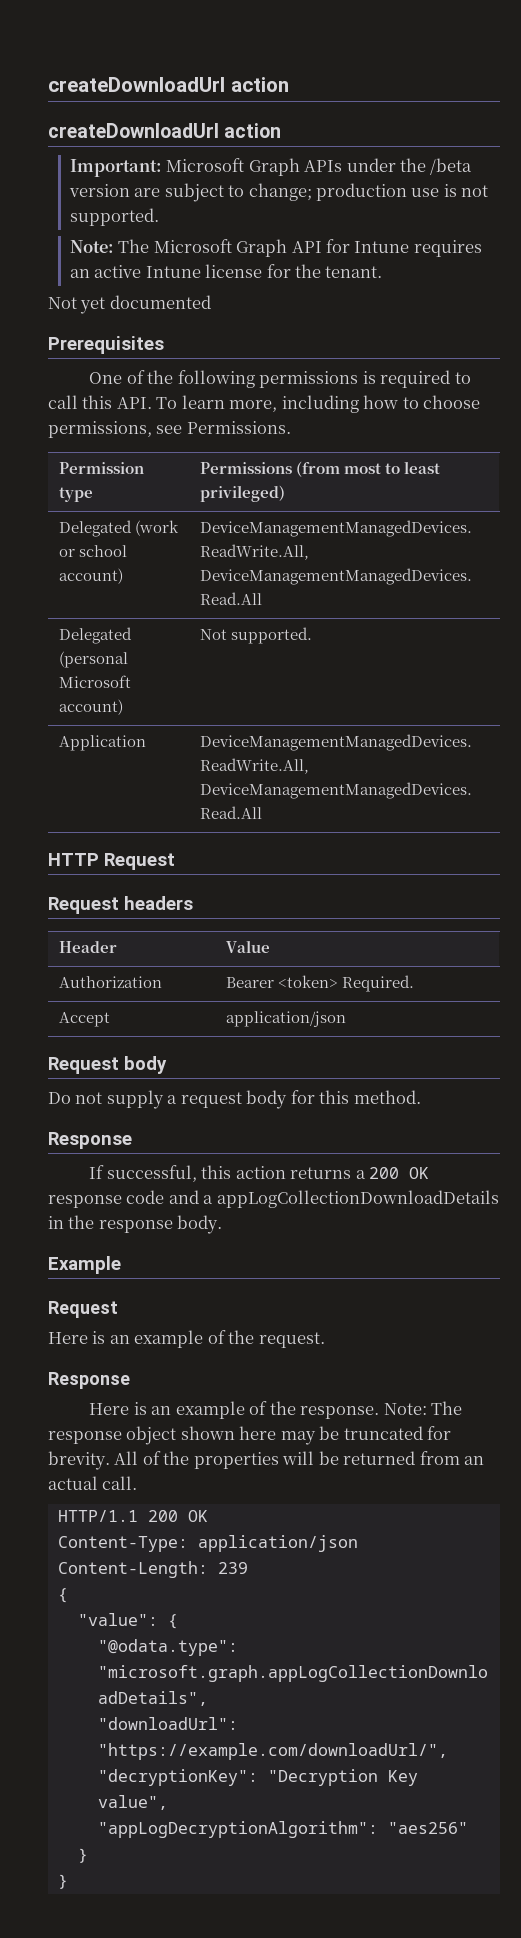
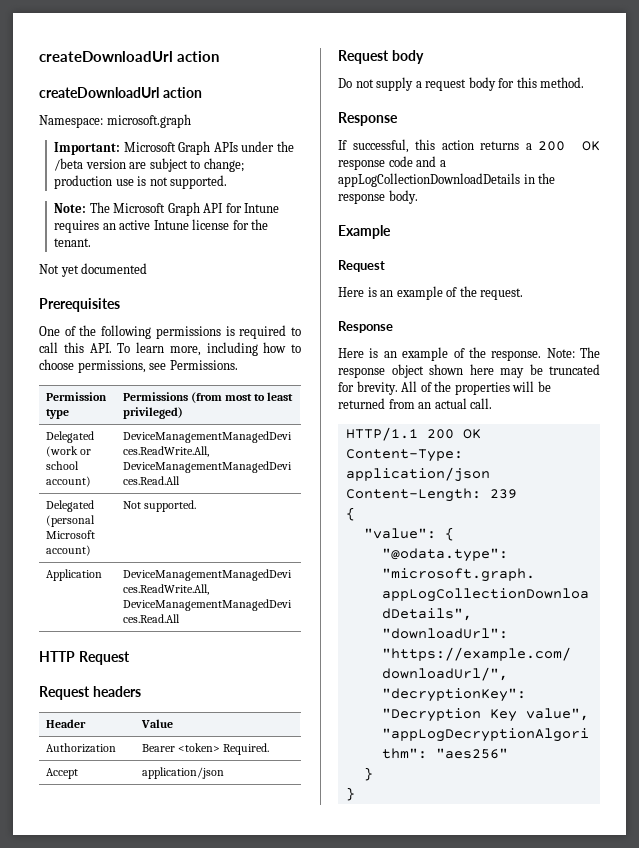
+ Namespace: microsoft.graph

